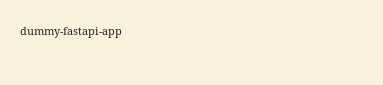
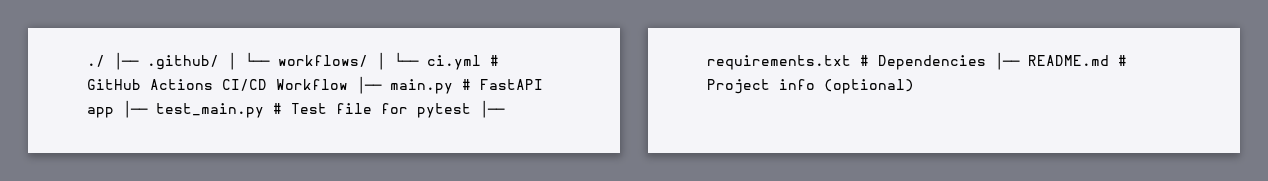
- dummy-fastapi-app
+ ./ │── .github/ │ └── workflows/ │ └── ci.yml # GitHub Actions CI/CD Workflow │── main.py # FastAPI app │── test_main.py # Test file for pytest │── requirements.txt # Dependencies │── README.md # Project info (optional)

